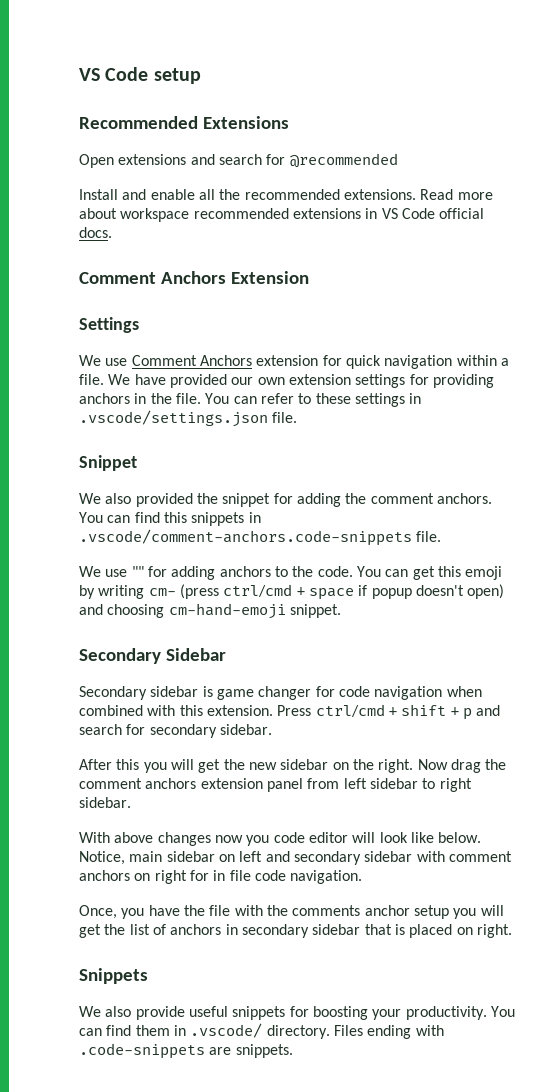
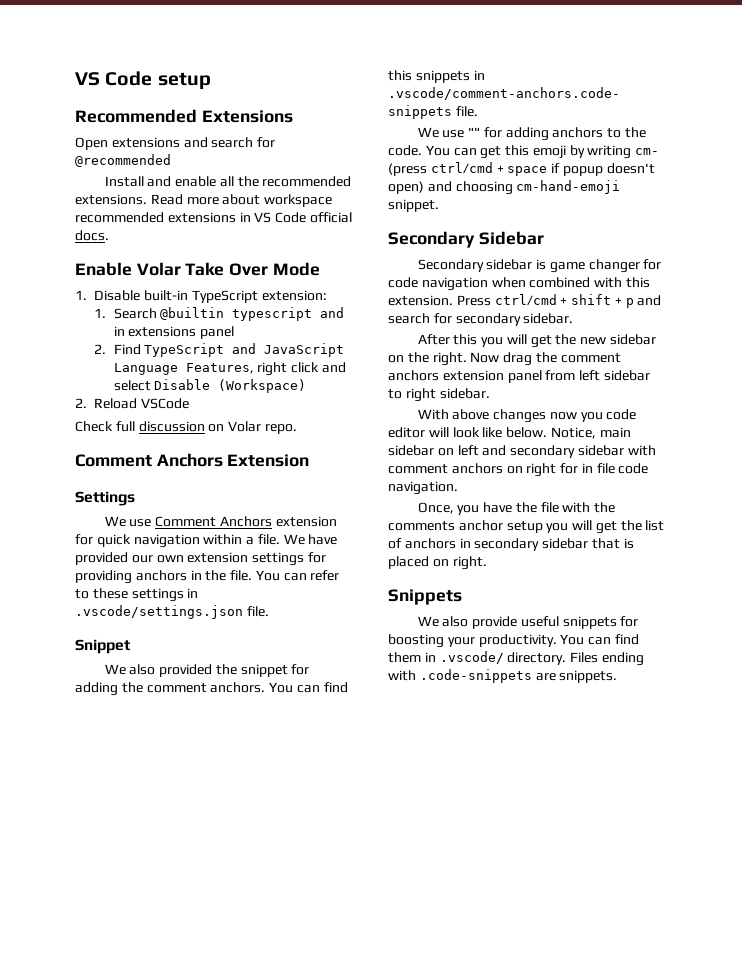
+ Enable Volar Take Over Mode
+ 1. Disable built-in TypeScript extension:
+ 1. Search @builtin typescript and in extensions panel
+ 2. Find TypeScript and JavaScript Language Features, right click and select Disable (Workspace)
+ 2. Reload VSCode
+ Check full discussion on Volar repo.

